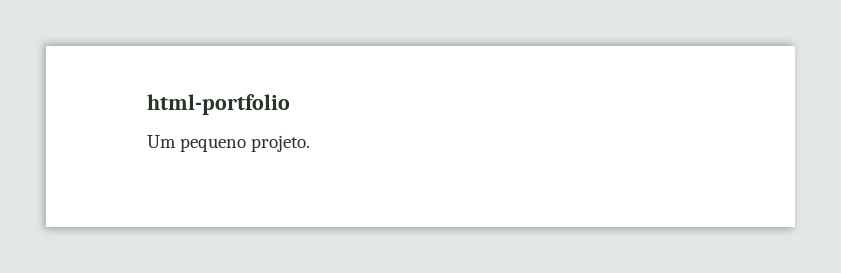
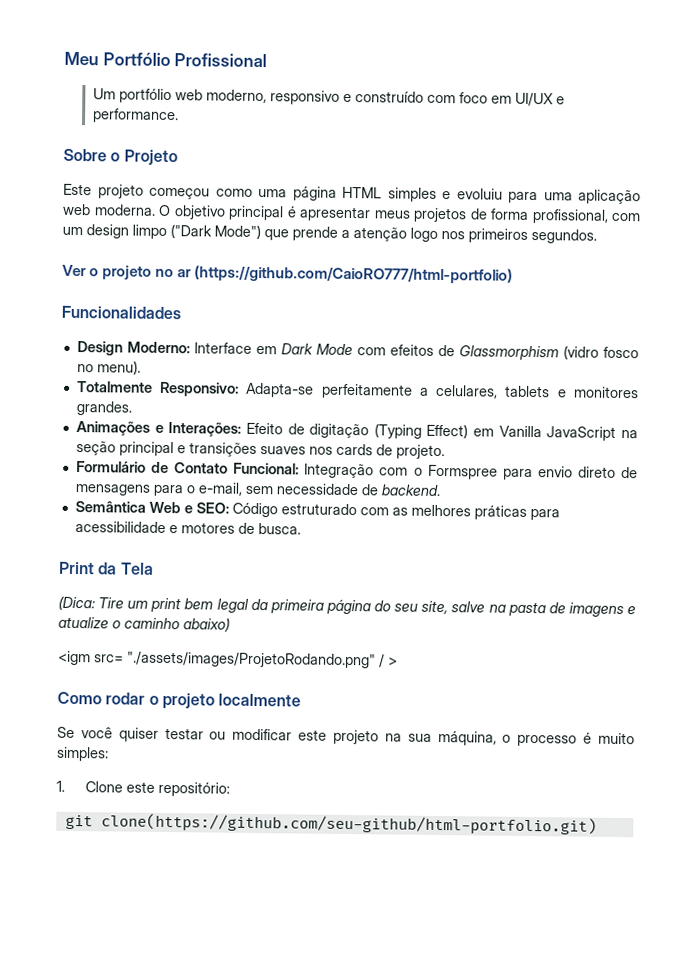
- html-portfolio
- Um pequeno projeto.
+ Meu Portfólio Profissional
+ Um portfólio web moderno, responsivo e construído com foco em UI/UX e performance.
+ Sobre o Projeto
+ Este projeto começou como uma página HTML simples e evoluiu para uma aplicação web moderna. O objetivo principal é apresentar meus projetos de forma profissional, com um design limpo ("Dark Mode") que prende a atenção logo nos primeiros segundos.
+ Ver o projeto no ar (https://github.com/CaioRO777/html-portfolio)
+ Funcionalidades
+ Design Moderno: Interface em Dark Mode com efeitos de Glassmorphism (vidro fosco no menu).
+ Totalmente Responsivo: Adapta-se perfeitamente a celulares, tablets e monitores grandes.
+ Animações e Interações: Efeito de digitação (Typing Effect) em Vanilla JavaScript na seção principal e transições suaves nos cards de projeto.
+ Formulário de Contato Funcional: Integração com o Formspree para envio direto de mensagens para o e-mail, sem necessidade de backend.
+ Semântica Web e SEO: Código estruturado com as melhores práticas para acessibilidade e motores de busca.
+ Print da Tela
+ (Dica: Tire um print bem legal da primeira página do seu site, salve na pasta de imagens e atualize o caminho abaixo)
+ <igm src= "./assets/images/ProjetoRodando.png" / >
+ Como rodar o projeto localmente
+ Se você quiser testar ou modificar este projeto na sua máquina, o processo é muito simples:
+ 1. Clone este repositório:
+ git clone(https://github.com/seu-github/html-portfolio.git)

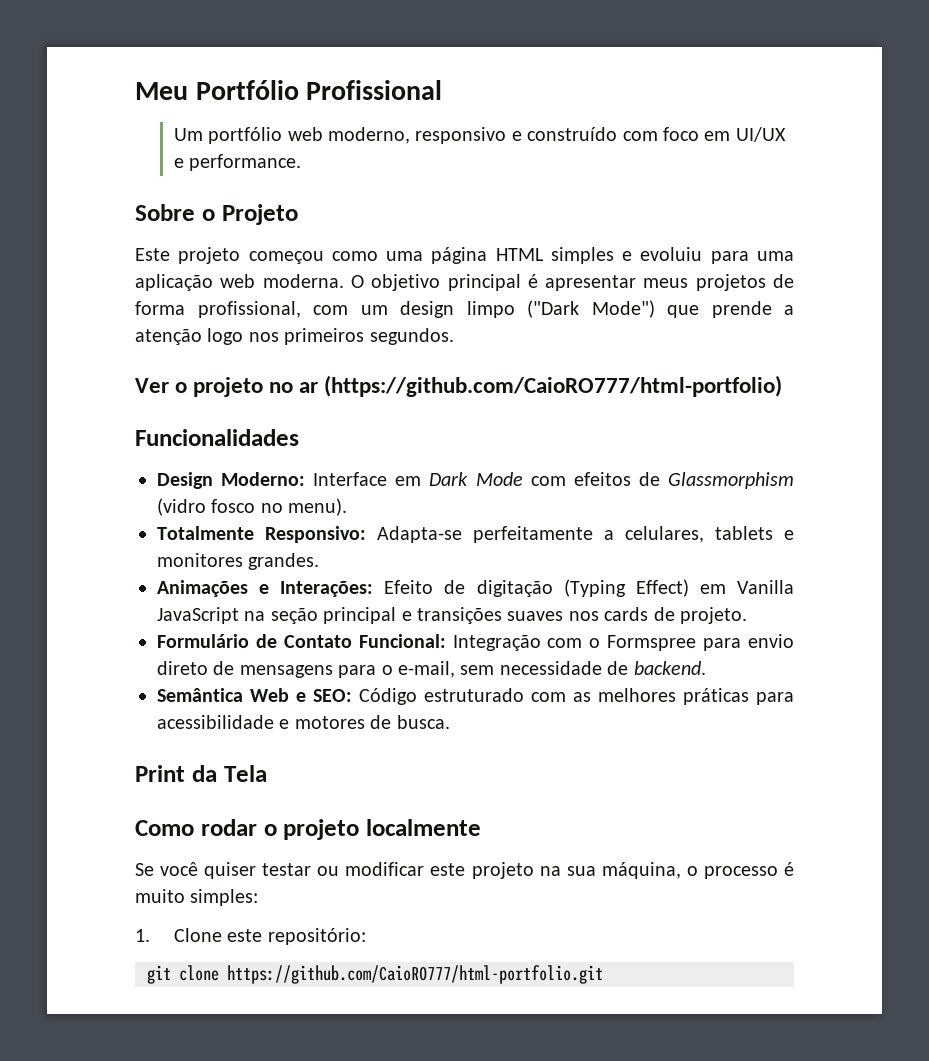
- (Dica: Tire um print bem legal da primeira página do seu site, salve na pasta de imagens e atualize o caminho abaixo)
- <igm src= "./assets/images/ProjetoRodando.png" / >
- git clone(https://github.com/seu-github/html-portfolio.git)
+ git clone https://github.com/CaioRO777/html-portfolio.git

